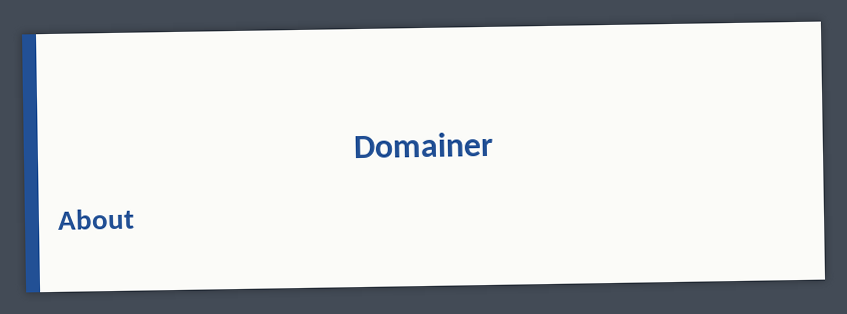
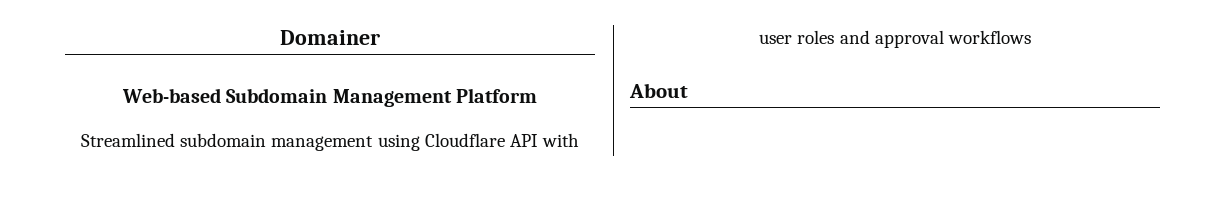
+ Web-based Subdomain Management Platform
+ Streamlined subdomain management using Cloudflare API with user roles and approval workflows

